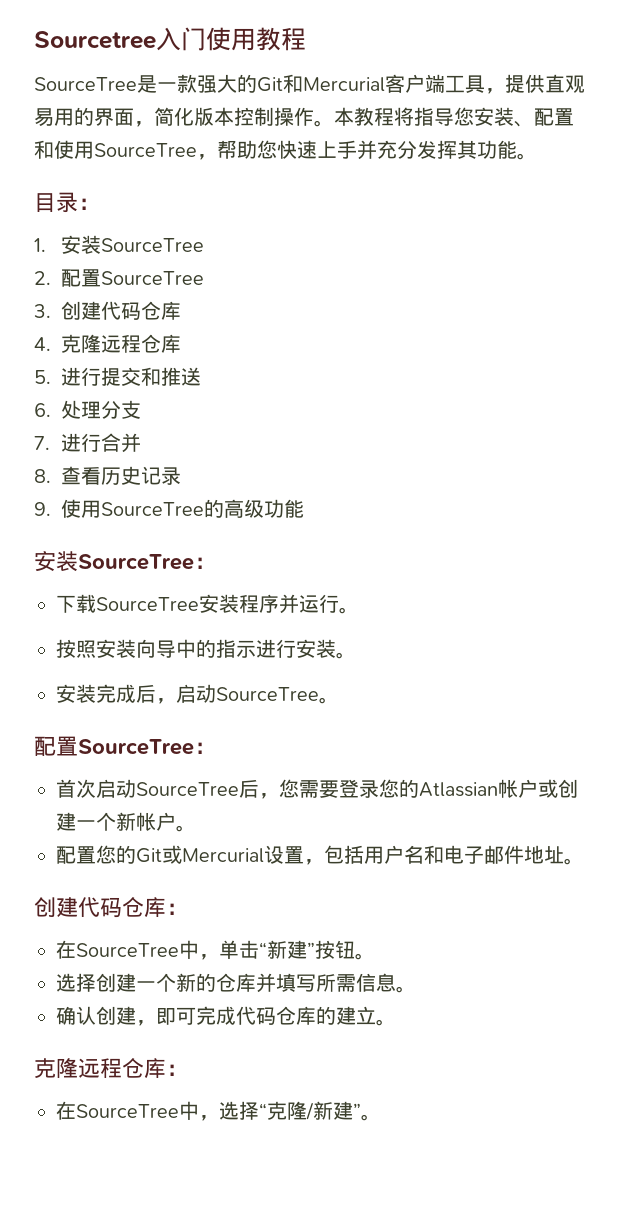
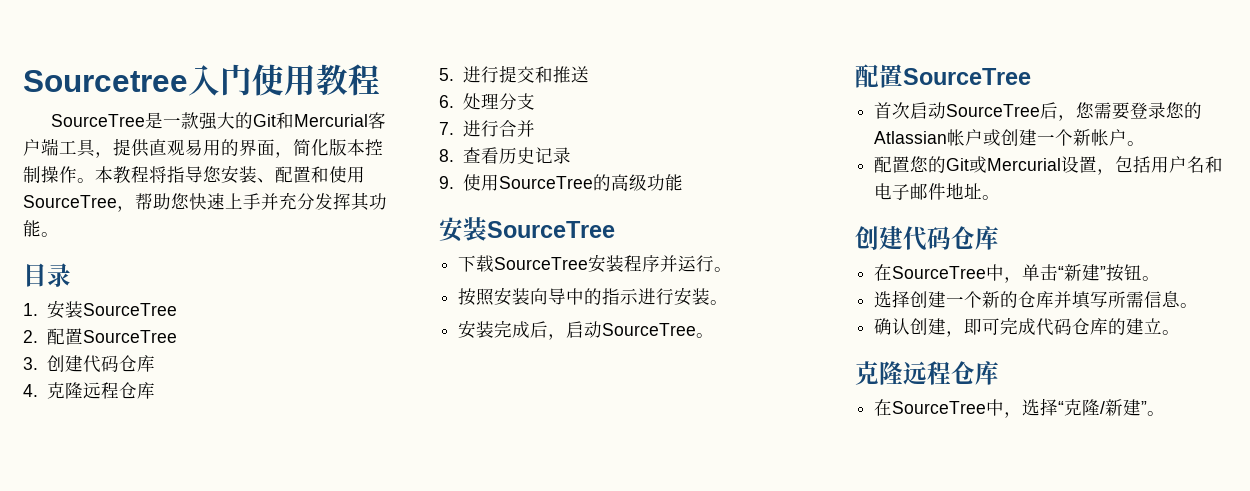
- 目录：
+ 目录
  9.使用SourceTree的高级功能
- 安装SourceTree：
+ 安装SourceTree
  安装完成后，启动SourceTree。
- 配置SourceTree：
+ 配置SourceTree
  配置您的Git或Mercurial设置，包括用户名和电子邮件地址。
- 创建代码仓库：
+ 创建代码仓库
  确认创建，即可完成代码仓库的建立。
- 克隆远程仓库：
+ 克隆远程仓库

